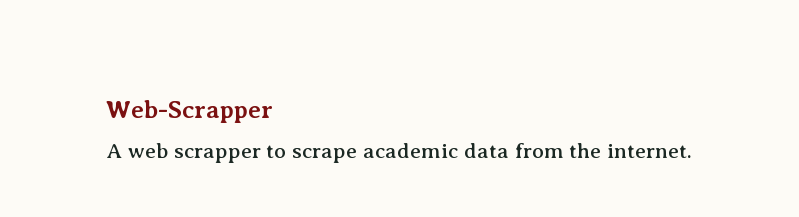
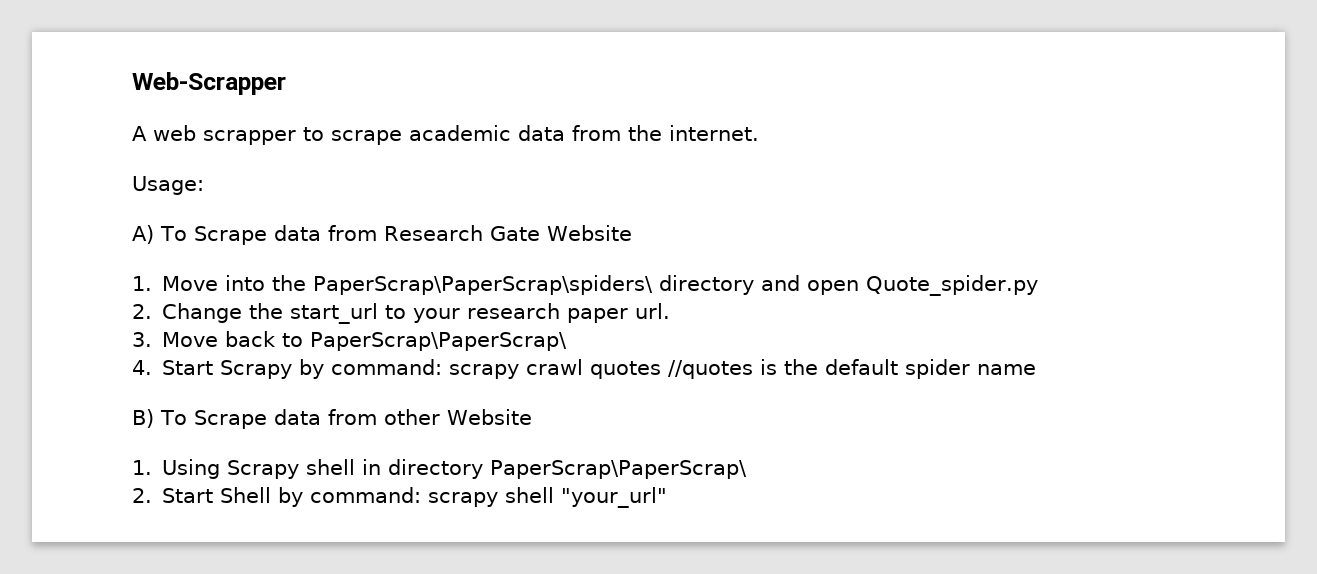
+ Usage:
+ A) To Scrape data from Research Gate Website
+ 1. Move into the PaperScrap\PaperScrap\spiders\ directory and open Quote_spider.py
+ 2. Change the start_url to your research paper url.
+ 3. Move back to PaperScrap\PaperScrap\
+ 4. Start Scrapy by command: scrapy crawl quotes //quotes is the default spider name
+ B) To Scrape data from other Website
+ 1. Using Scrapy shell in directory PaperScrap\PaperScrap\
+ 2. Start Shell by command: scrapy shell "your_url"

